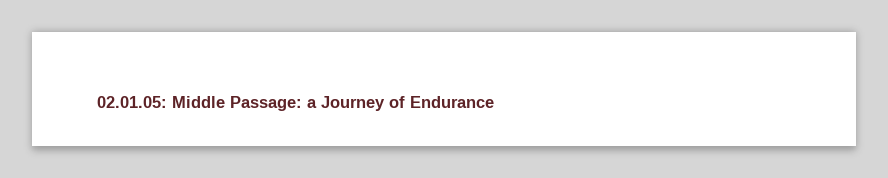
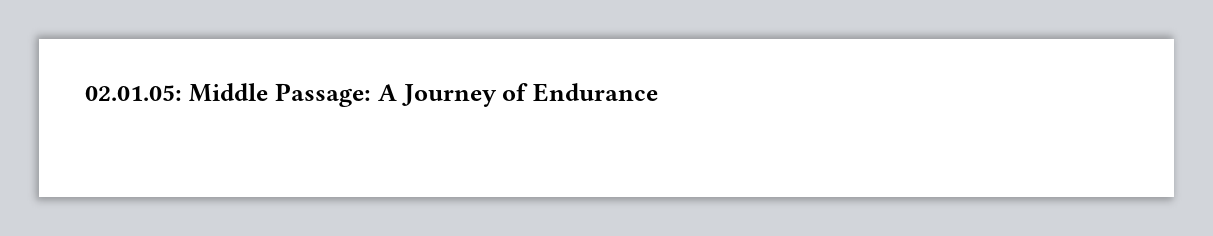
- 02.01.05: Middle Passage: a Journey of Endurance
+ 02.01.05: Middle Passage: A Journey of Endurance

